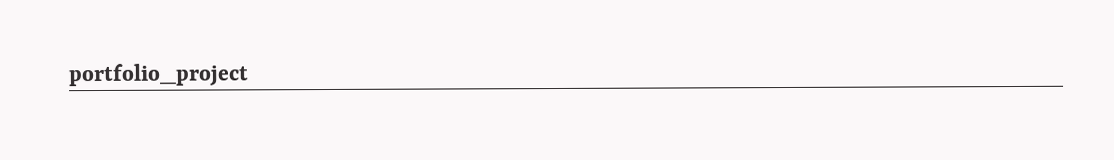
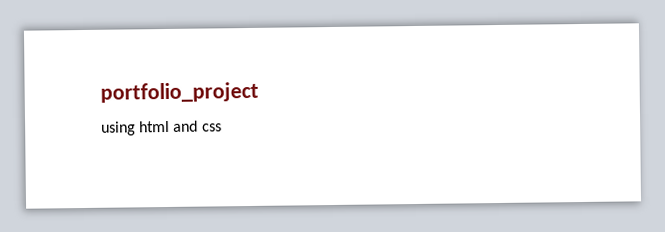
+ using html and css

